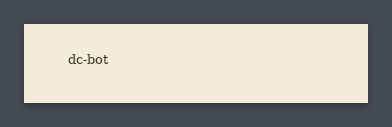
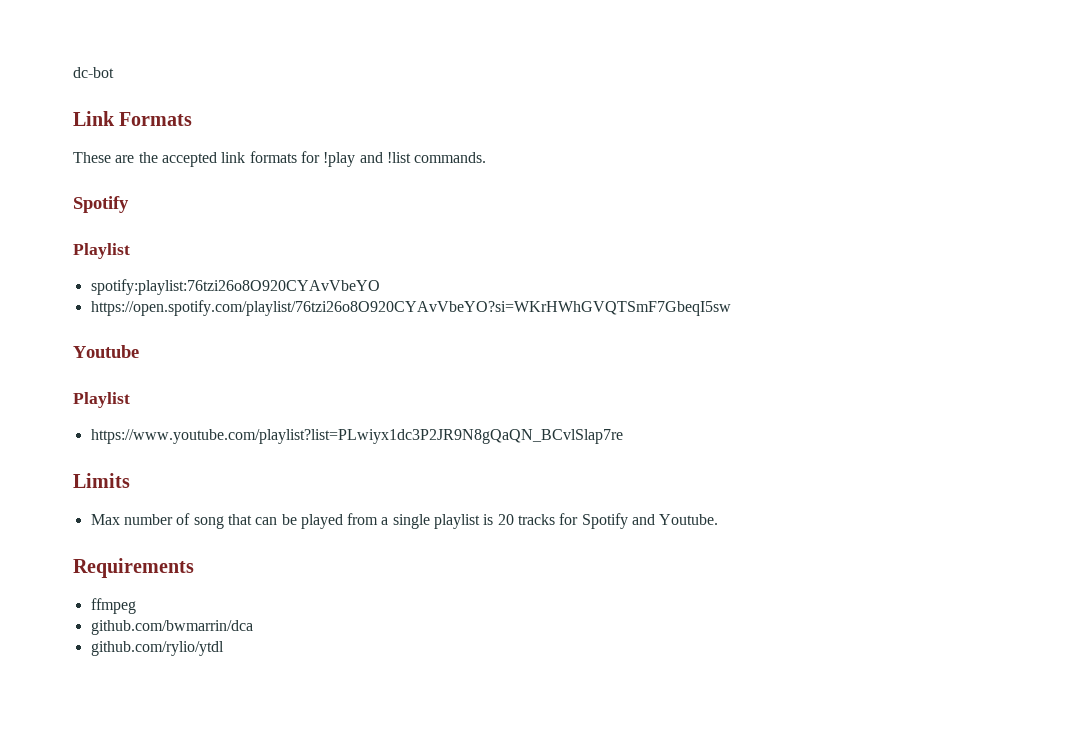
+ Link Formats
+ These are the accepted link formats for !play and !list commands.
+ Spotify
+ Playlist
+ spotify:playlist:76tzi26o8O920CYAvVbeYO
+ https://open.spotify.com/playlist/76tzi26o8O920CYAvVbeYO?si=WKrHWhGVQTSmF7GbeqI5sw
+ Youtube
+ Playlist
+ https://www.youtube.com/playlist?list=PLwiyx1dc3P2JR9N8gQaQN_BCvlSlap7re
+ Limits
+ Max number of song that can be played from a single playlist is 20 tracks for Spotify and Youtube.
+ Requirements
+ ffmpeg
+ github.com/bwmarrin/dca
+ github.com/rylio/ytdl

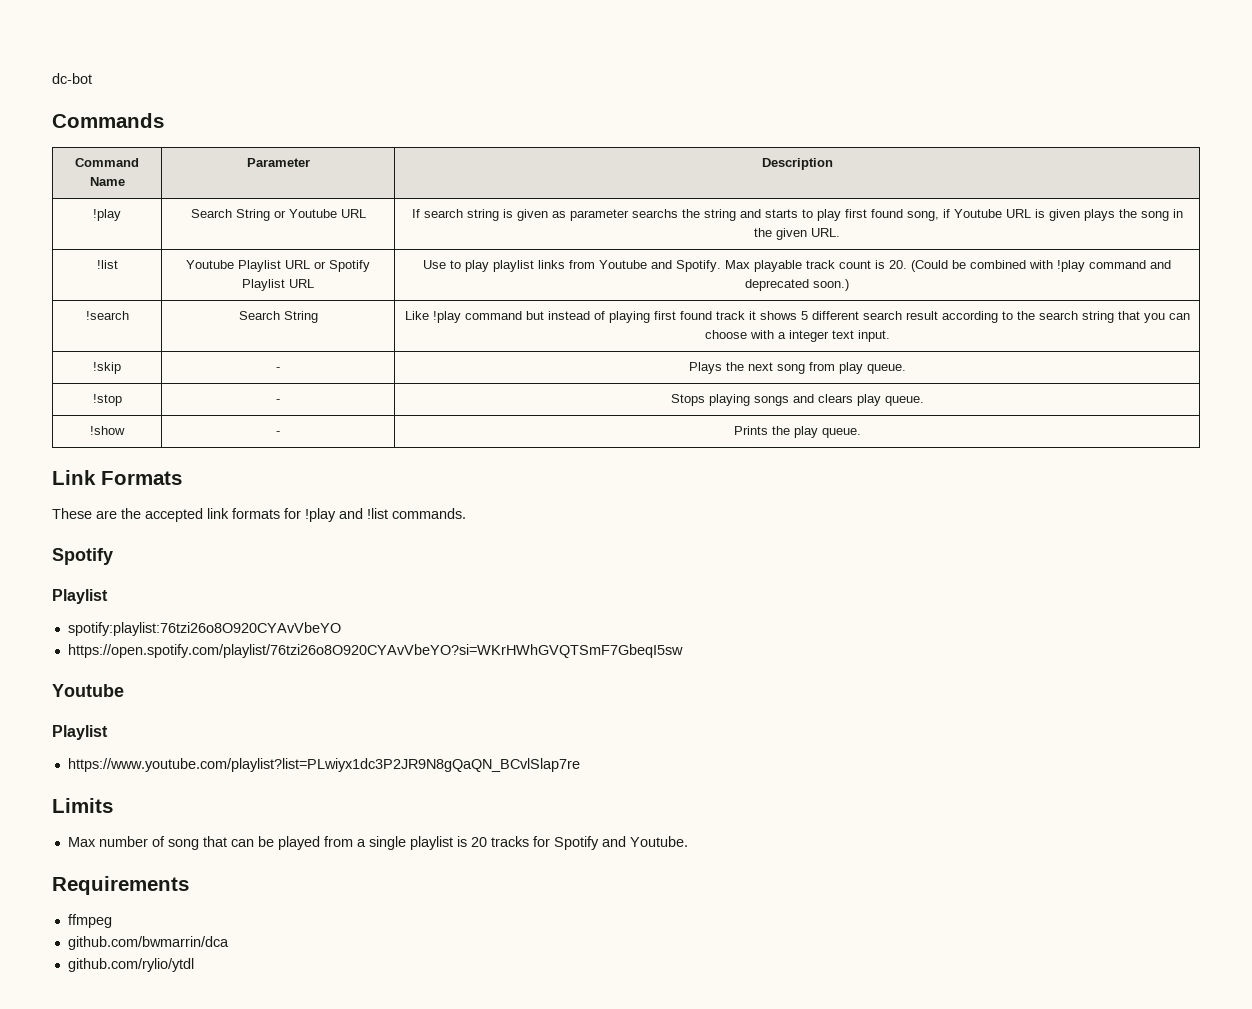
+ Commands
+ Command Name | Parameter | Description
+ !play | Search String or Youtube URL | If search string is given as parameter searchs the string and starts to play first found song, if Youtube URL is given plays the song in the given URL.
+ !list | Youtube Playlist URL or Spotify Playlist URL | Use to play playlist links from Youtube and Spotify. Max playable track count is 20. (Could be combined with !play command and deprecated soon.)
+ !search | Search String | Like !play command but instead of playing first found track it shows 5 different search result according to the search string that you can choose with a integer text input.
+ !skip | - | Plays the next song from play queue.
+ !stop | - | Stops playing songs and clears play queue.
+ !show | - | Prints the play queue.

